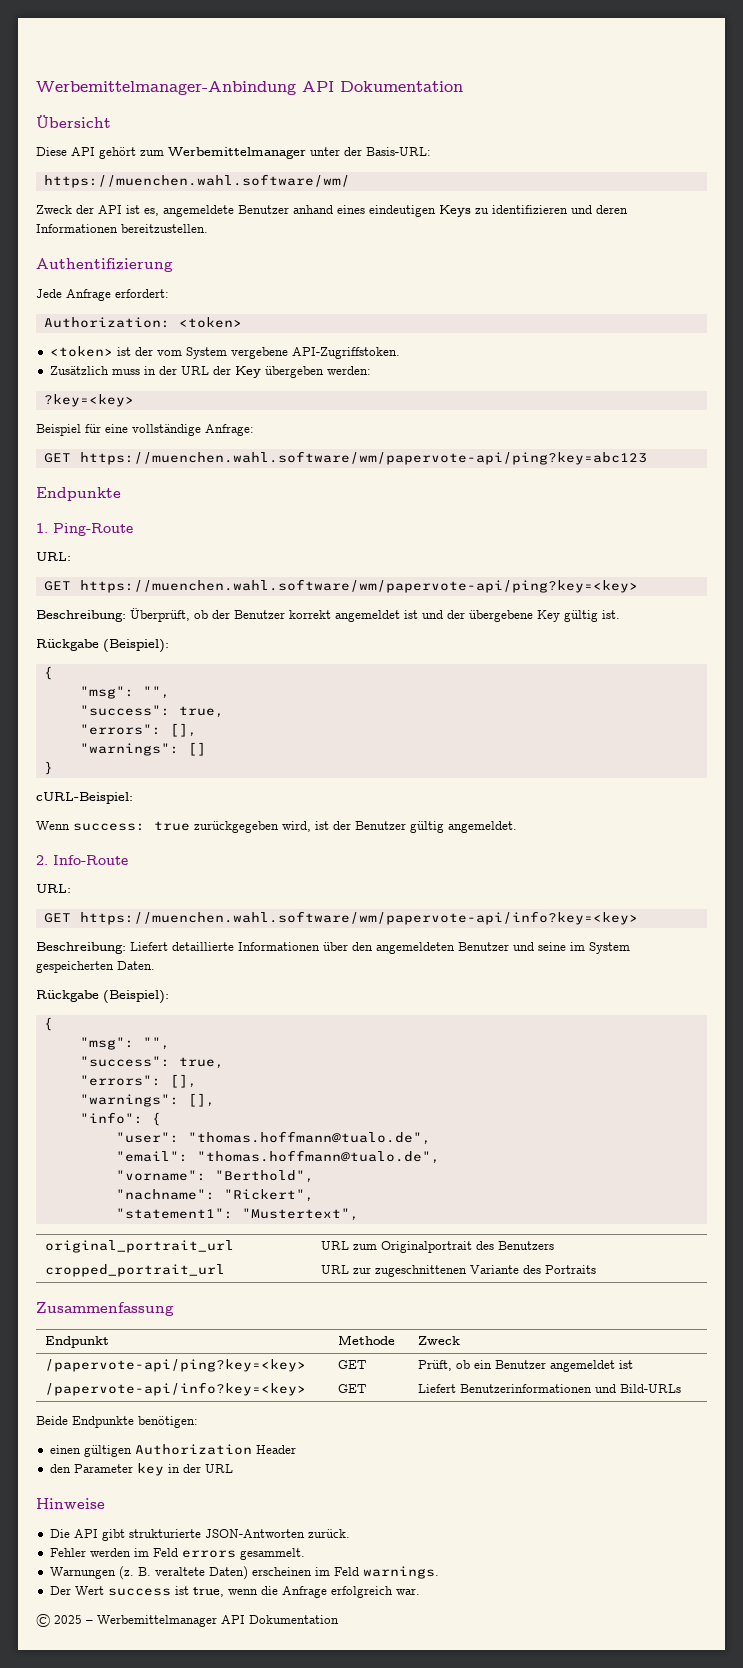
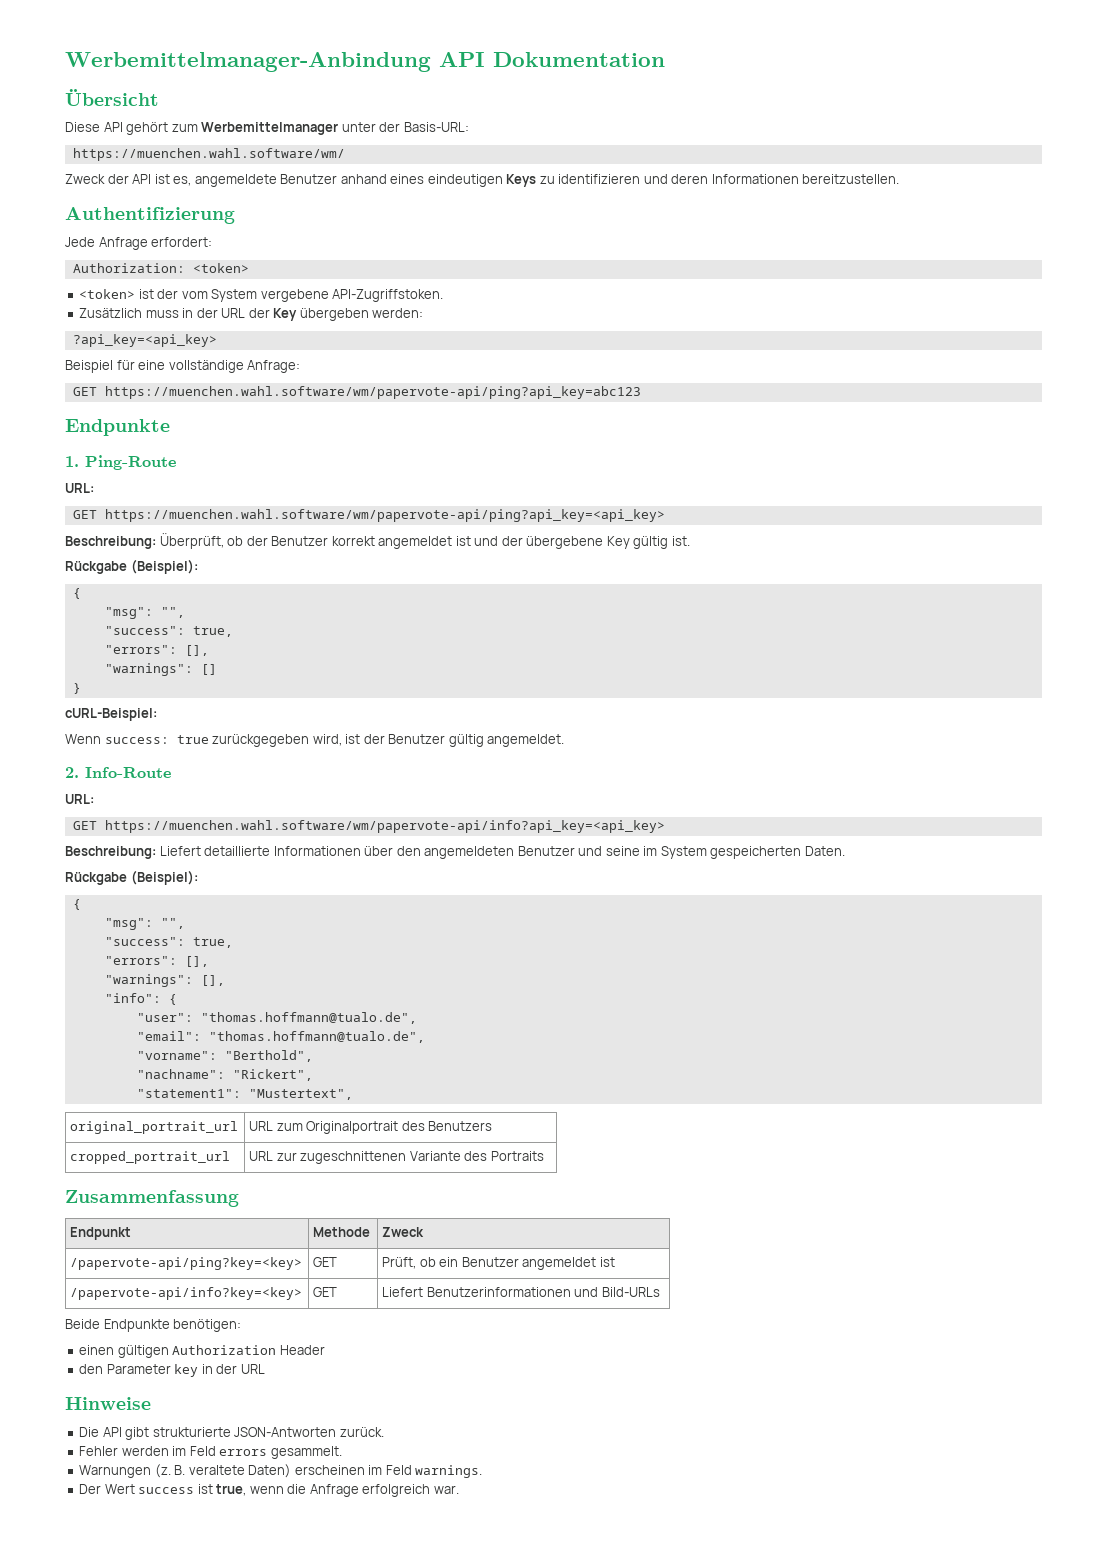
- ?key=<key>
+ ?api_key=<api_key>
- GET https://muenchen.wahl.software/wm/papervote-api/ping?key=abc123
+ GET https://muenchen.wahl.software/wm/papervote-api/ping?api_key=abc123
- GET https://muenchen.wahl.software/wm/papervote-api/ping?key=<key>
+ GET https://muenchen.wahl.software/wm/papervote-api/ping?api_key=<api_key>
- GET https://muenchen.wahl.software/wm/papervote-api/info?key=<key>
+ GET https://muenchen.wahl.software/wm/papervote-api/info?api_key=<api_key>
- © 2025 – Werbemittelmanager API Dokumentation

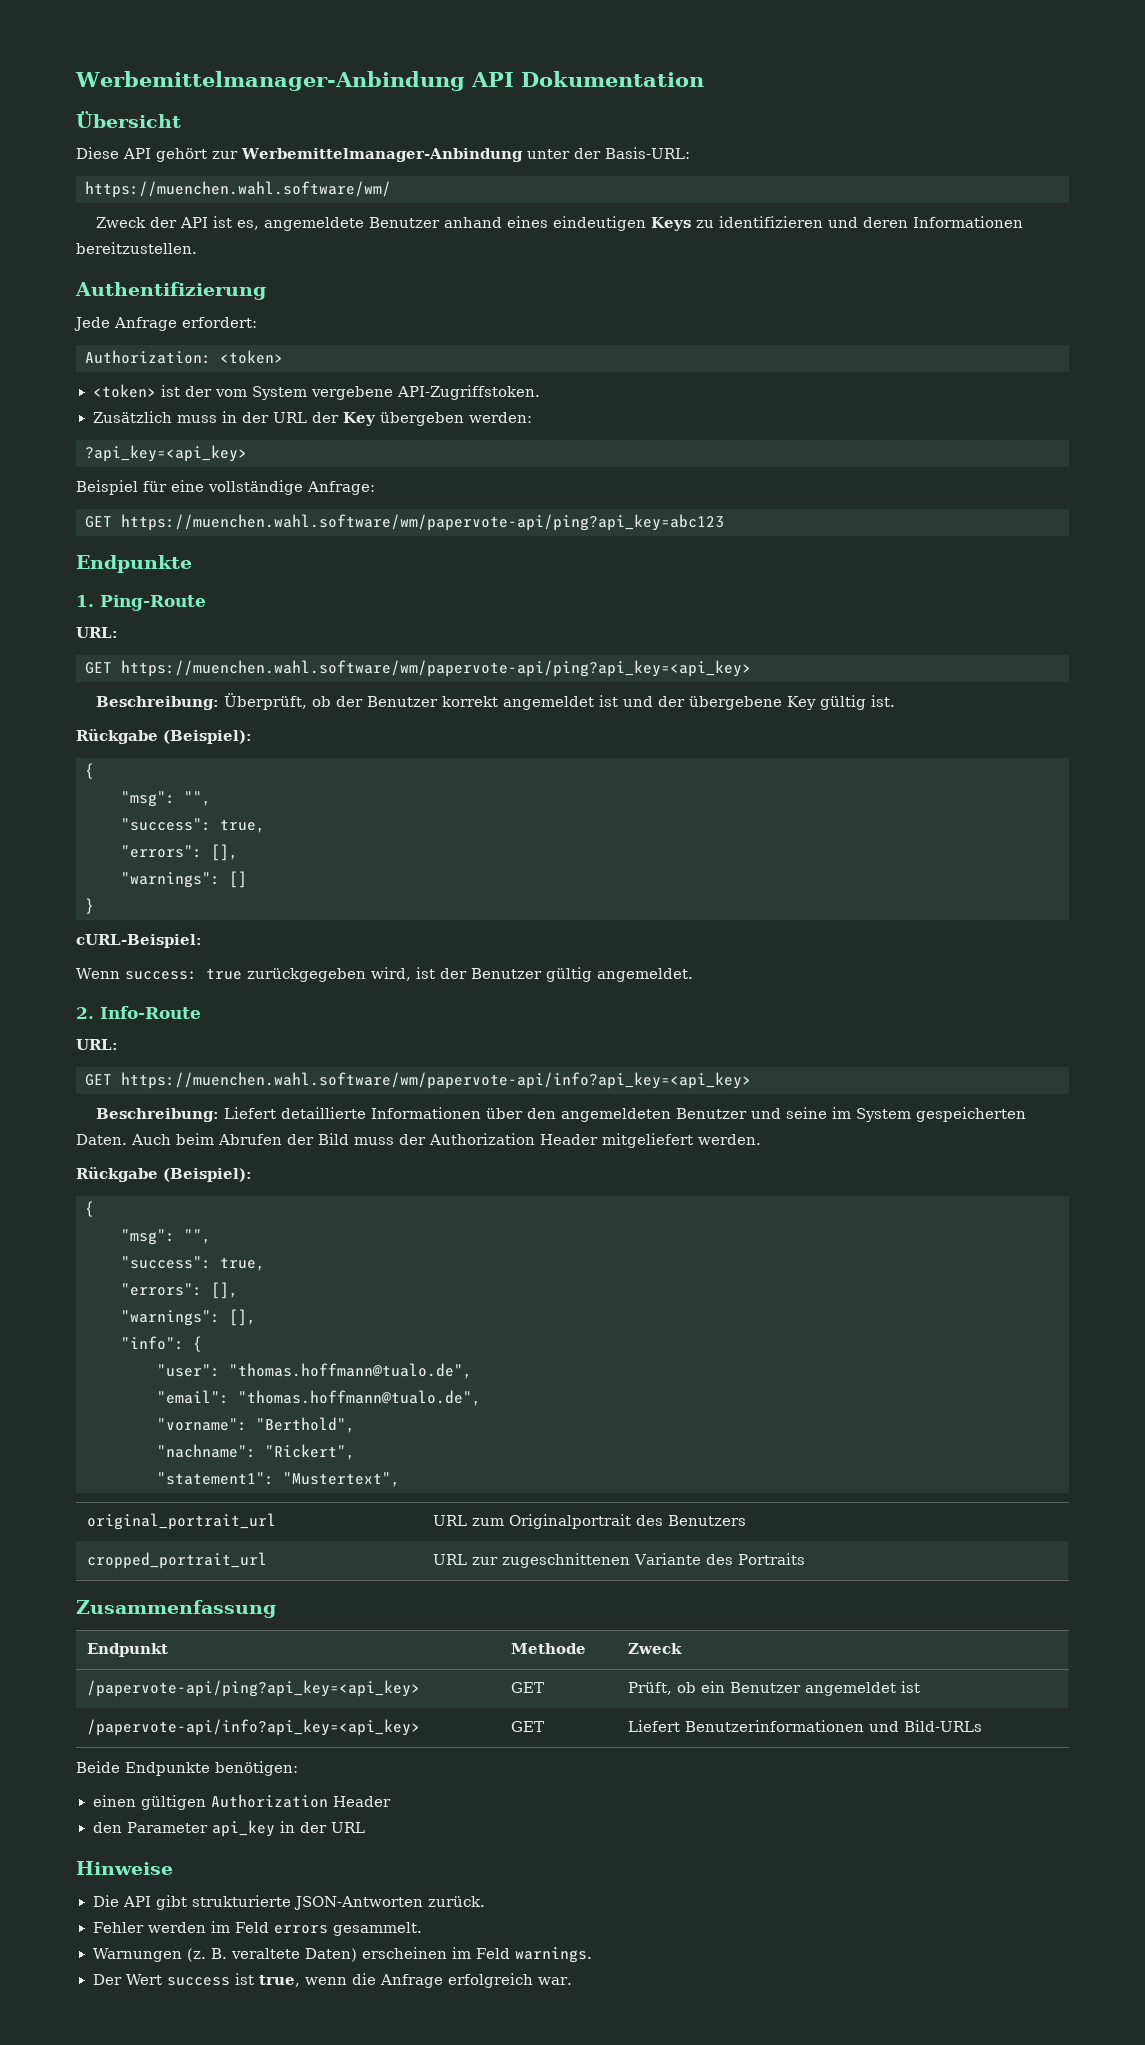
- Diese API gehört zum Werbemittelmanager unter der Basis-URL:
+ Diese API gehört zur Werbemittelmanager-Anbindung unter der Basis-URL:
+ Auch beim Abrufen der Bild muss der Authorization Header mitgeliefert werden.
- /papervote-api/ping?key=<key> | GET | Prüft, ob ein Benutzer angemeldet ist
+ /papervote-api/ping?api_key=<api_key> | GET | Prüft, ob ein Benutzer angemeldet ist
- /papervote-api/info?key=<key> | GET | Liefert Benutzerinformationen und Bild-URLs
+ /papervote-api/info?api_key=<api_key> | GET | Liefert Benutzerinformationen und Bild-URLs
- den Parameter key in der URL
+ den Parameter api_key in der URL

